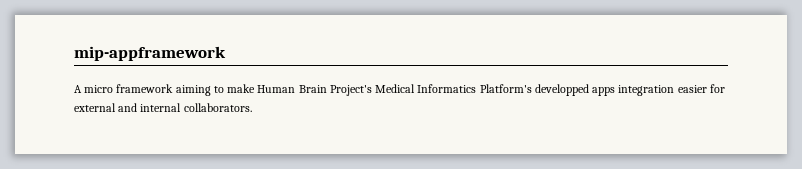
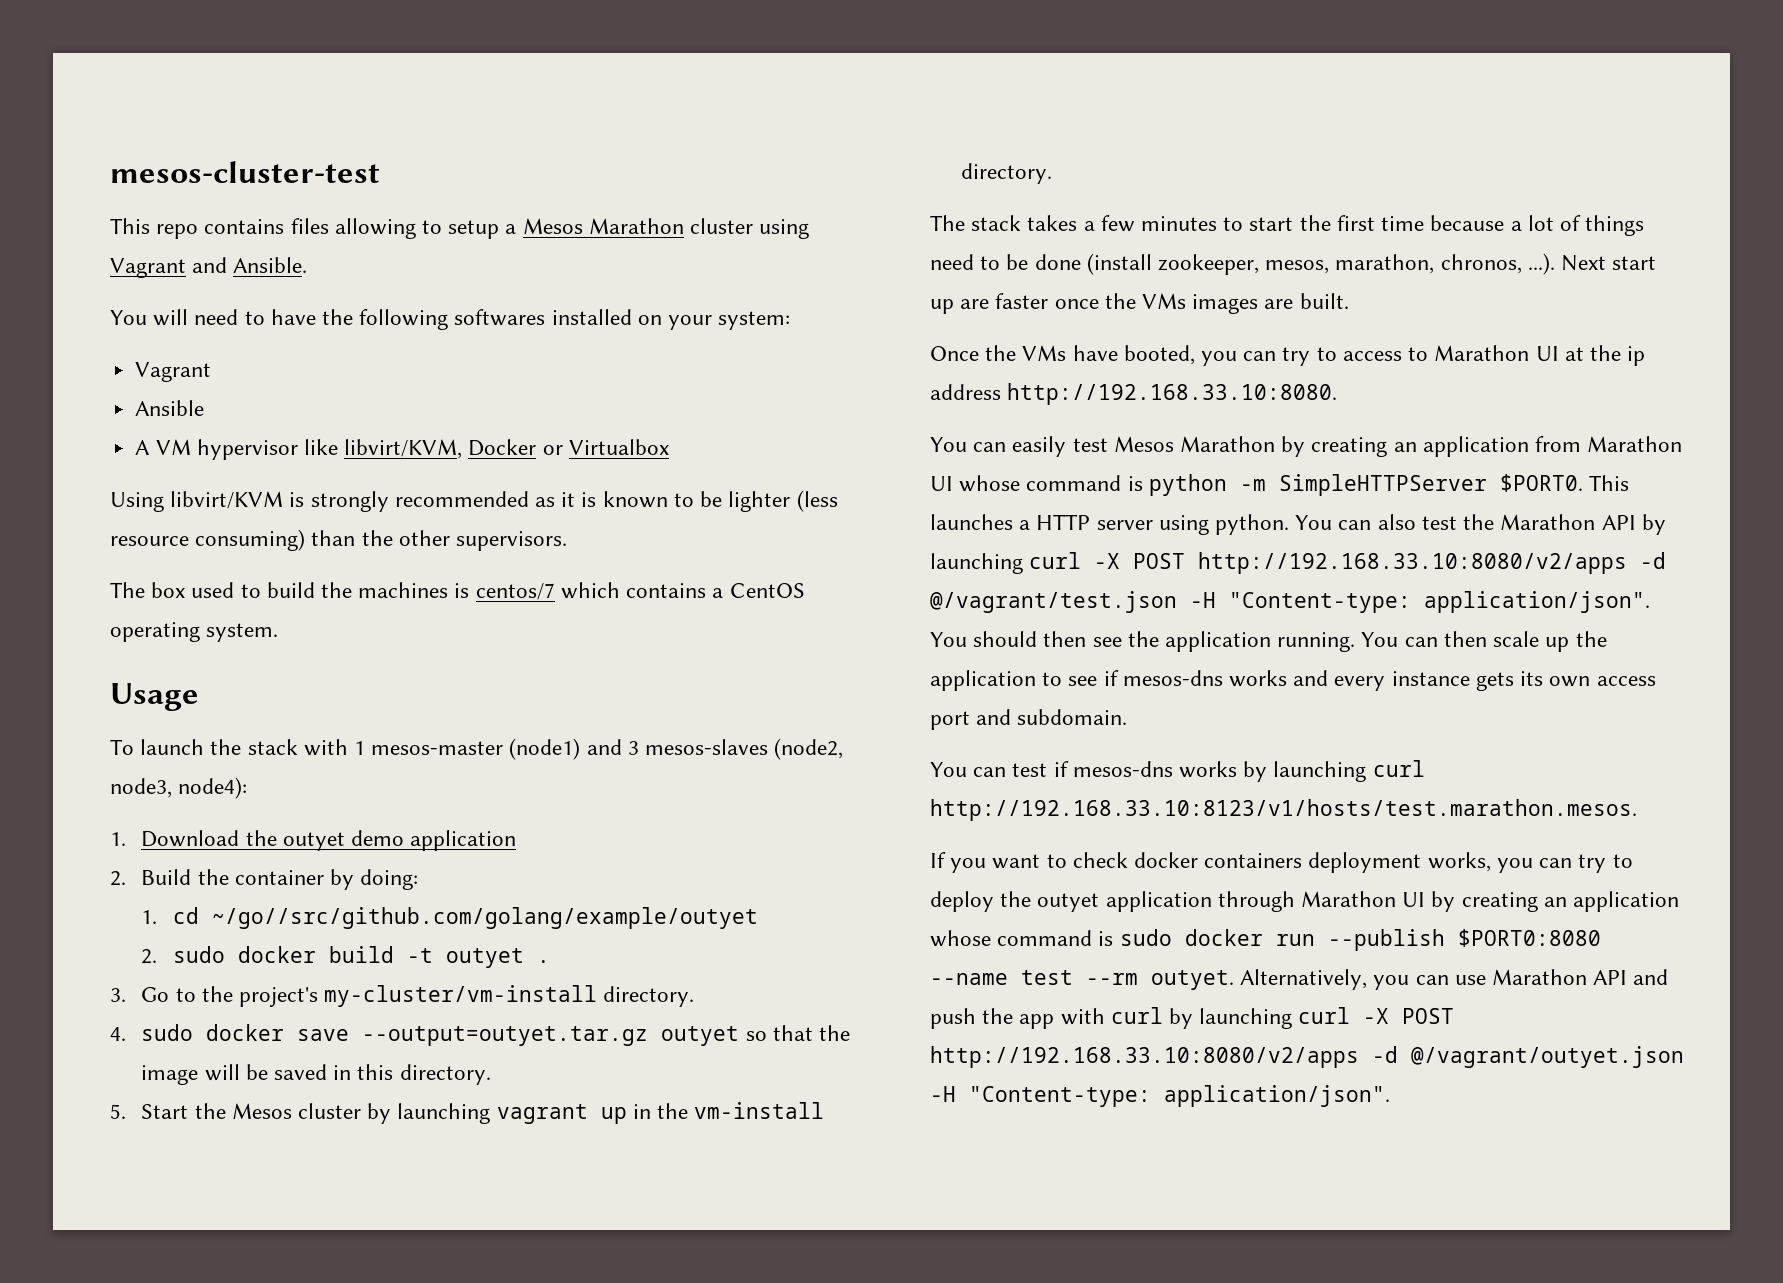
- mip-appframework
- A micro framework aiming to make Human Brain Project's Medical Informatics Platform's developped apps integration easier for external and internal collaborators.
+ mesos-cluster-test
+ This repo contains files allowing to setup a Mesos Marathon cluster using Vagrant and Ansible.
+ You will need to have the following softwares installed on your system:
+ Vagrant
+ Ansible
+ A VM hypervisor like libvirt/KVM, Docker or Virtualbox
+ Using libvirt/KVM is strongly recommended as it is known to be lighter (less resource consuming) than the other supervisors.
+ The box used to build the machines is centos/7 which contains a CentOS operating system.
+ Usage
+ To launch the stack with 1 mesos-master (node1) and 3 mesos-slaves (node2, node3, node4):
+ 1. Download the outyet demo application
+ 2. Build the container by doing:
+ 1. cd ~/go//src/github.com/golang/example/outyet
+ 2. sudo docker build -t outyet .
+ 3. Go to the project's my-cluster/vm-install directory.
+ 4. sudo docker save --output=outyet.tar.gz outyet so that the image will be saved in this directory.
+ 5. Start the Mesos cluster by launching vagrant up in the vm-install directory.
+ The stack takes a few minutes to start the first time because a lot of things need to be done (install zookeeper, mesos, marathon, chronos, ...). Next start up are faster once the VMs images are built.
+ Once the VMs have booted, you can try to access to Marathon UI at the ip address http://192.168.33.10:8080.
+ You can easily test Mesos Marathon by creating an application from Marathon UI whose command is python -m SimpleHTTPServer $PORT0. This launches a HTTP server using python. You can also test the Marathon API by launching curl -X POST http://192.168.33.10:8080/v2/apps -d @/vagrant/test.json -H "Content-type: application/json". You should then see the application running. You can then scale up the application to see if mesos-dns works and every instance gets its own access port and subdomain.
+ You can test if mesos-dns works by launching curl http://192.168.33.10:8123/v1/hosts/test.marathon.mesos.
+ If you want to check docker containers deployment works, you can try to deploy the outyet application through Marathon UI by creating an application whose command is sudo docker run --publish $PORT0:8080 --name test --rm outyet. Alternatively, you can use Marathon API and push the app with curl by launching curl -X POST http://192.168.33.10:8080/v2/apps -d @/vagrant/outyet.json -H "Content-type: application/json".

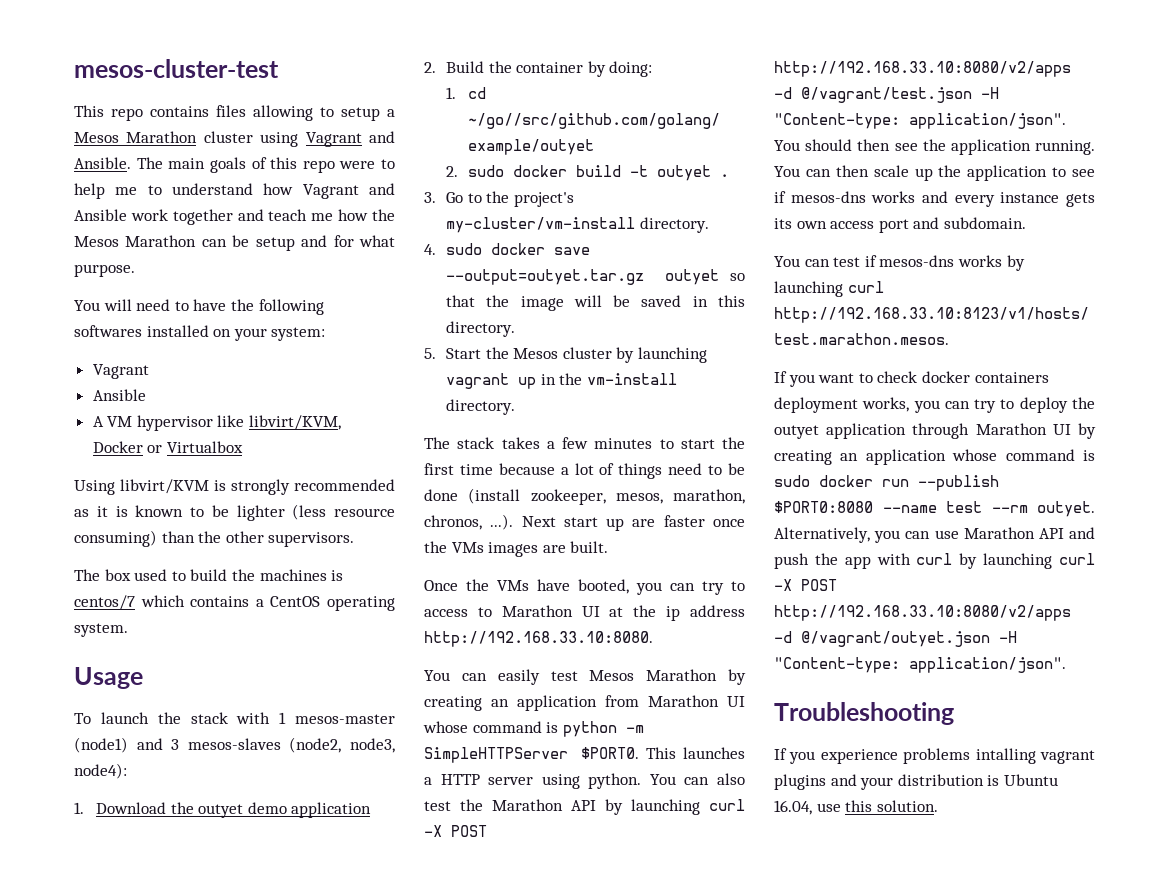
+ The main goals of this repo were to help me to understand how Vagrant and Ansible work together and teach me how the Mesos Marathon can be setup and for what purpose.
+ Troubleshooting
+ If you experience problems intalling vagrant plugins and your distribution is Ubuntu 16.04, use this solution.

